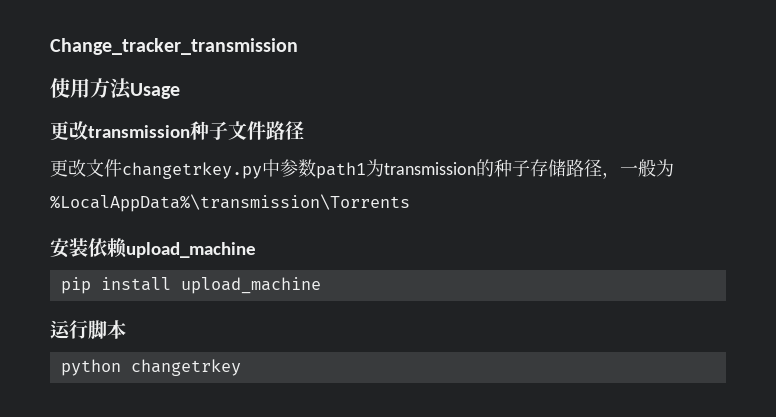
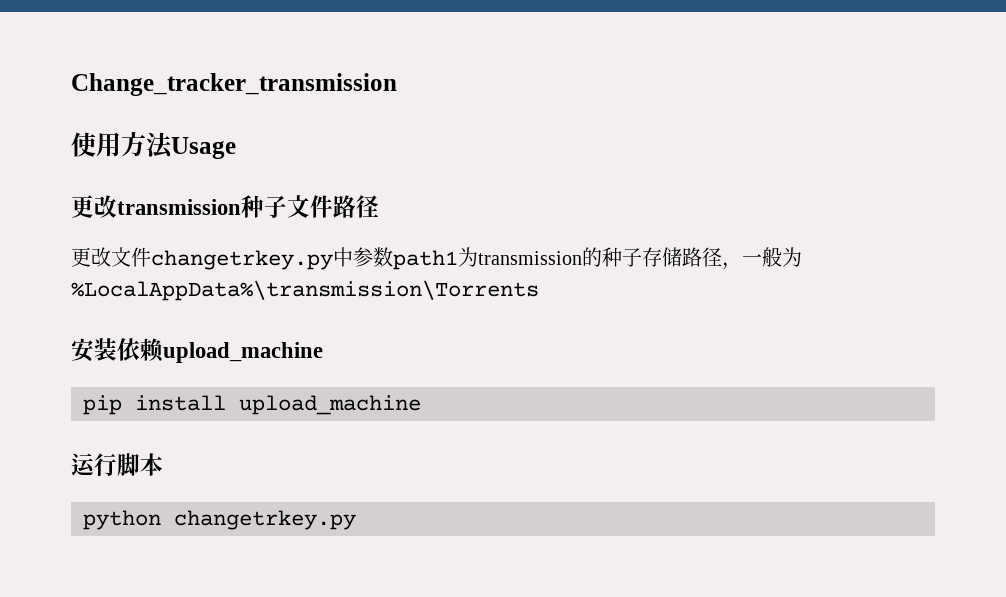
- python changetrkey
+ python changetrkey.py

